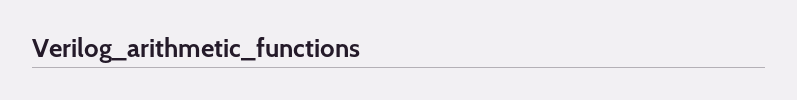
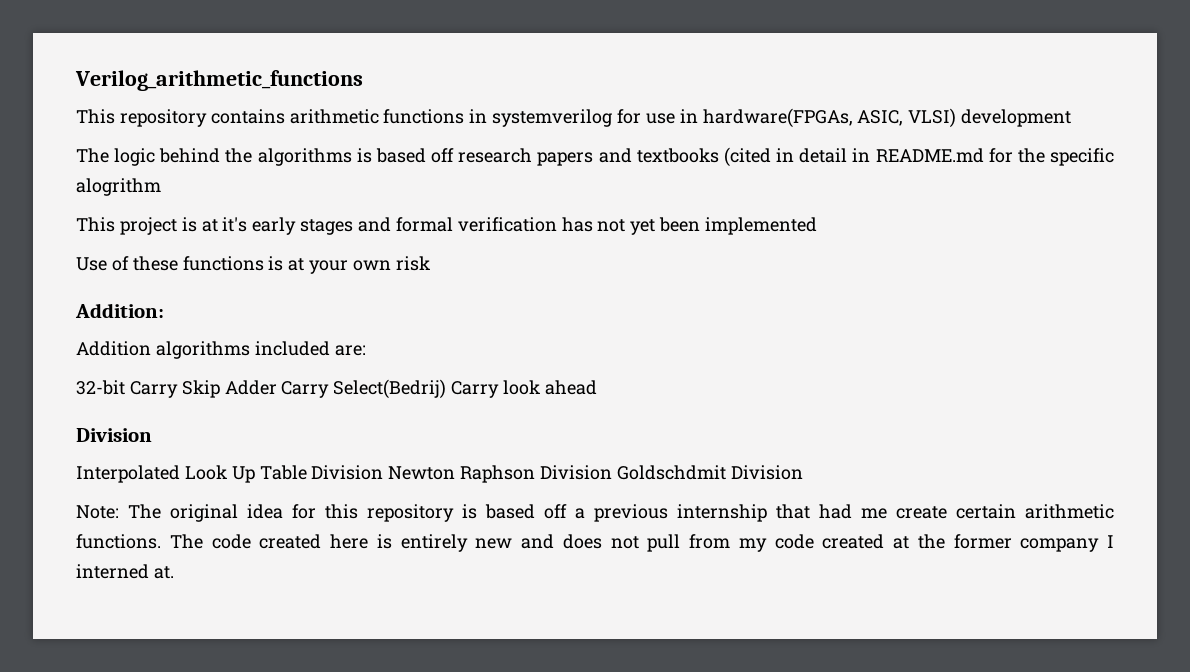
+ This repository contains arithmetic functions in systemverilog for use in hardware(FPGAs, ASIC, VLSI) development
+ The logic behind the algorithms is based off research papers and textbooks (cited in detail in README.md for the specific alogrithm
+ This project is at it's early stages and formal verification has not yet been implemented
+ Use of these functions is at your own risk
+ Addition:
+ Addition algorithms included are:
+ 32-bit Carry Skip Adder Carry Select(Bedrij) Carry look ahead
+ Division
+ Interpolated Look Up Table Division Newton Raphson Division Goldschdmit Division
+ Note: The original idea for this repository is based off a previous internship that had me create certain arithmetic functions. The code created here is entirely new and does not pull from my code created at the former company I interned at.

